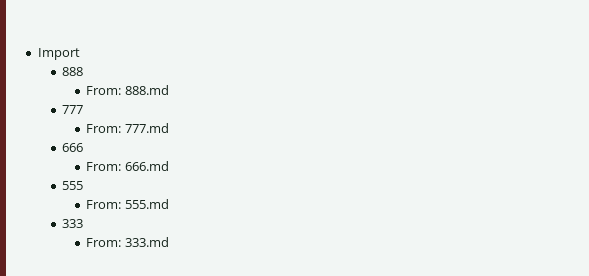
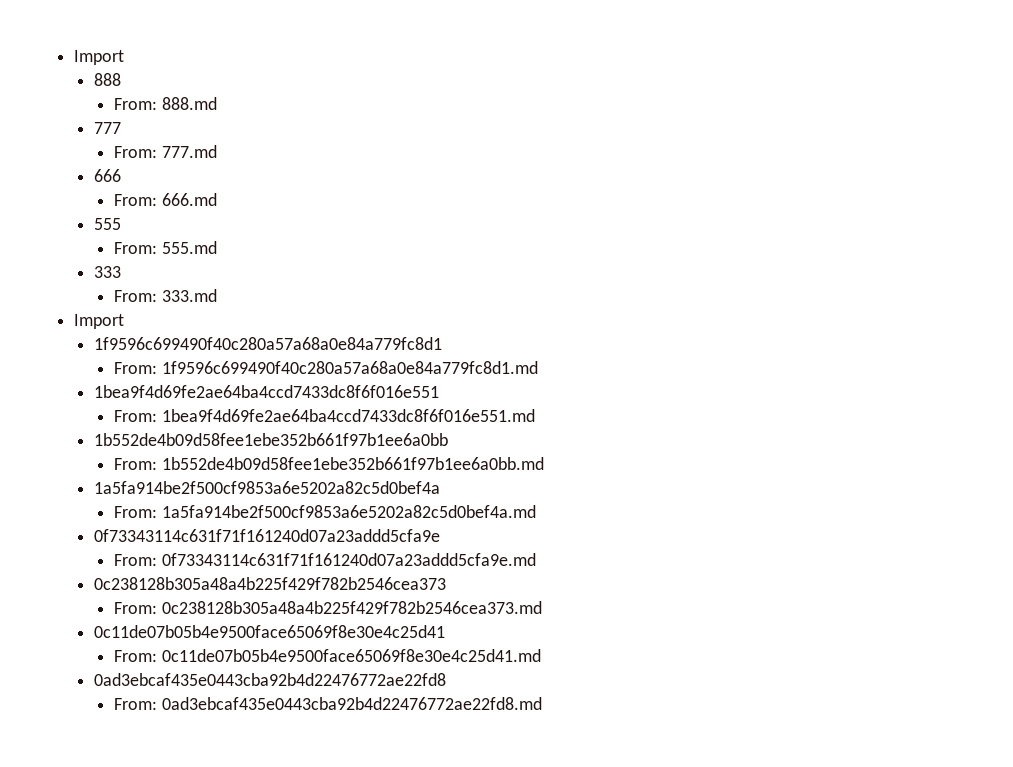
  From: 333.md
+ Import
+ 1f9596c699490f40c280a57a68a0e84a779fc8d1
+ From: 1f9596c699490f40c280a57a68a0e84a779fc8d1.md
+ 1bea9f4d69fe2ae64ba4ccd7433dc8f6f016e551
+ From: 1bea9f4d69fe2ae64ba4ccd7433dc8f6f016e551.md
+ 1b552de4b09d58fee1ebe352b661f97b1ee6a0bb
+ From: 1b552de4b09d58fee1ebe352b661f97b1ee6a0bb.md
+ 1a5fa914be2f500cf9853a6e5202a82c5d0bef4a
+ From: 1a5fa914be2f500cf9853a6e5202a82c5d0bef4a.md
+ 0f73343114c631f71f161240d07a23addd5cfa9e
+ From: 0f73343114c631f71f161240d07a23addd5cfa9e.md
+ 0c238128b305a48a4b225f429f782b2546cea373
+ From: 0c238128b305a48a4b225f429f782b2546cea373.md
+ 0c11de07b05b4e9500face65069f8e30e4c25d41
+ From: 0c11de07b05b4e9500face65069f8e30e4c25d41.md
+ 0ad3ebcaf435e0443cba92b4d22476772ae22fd8
+ From: 0ad3ebcaf435e0443cba92b4d22476772ae22fd8.md

